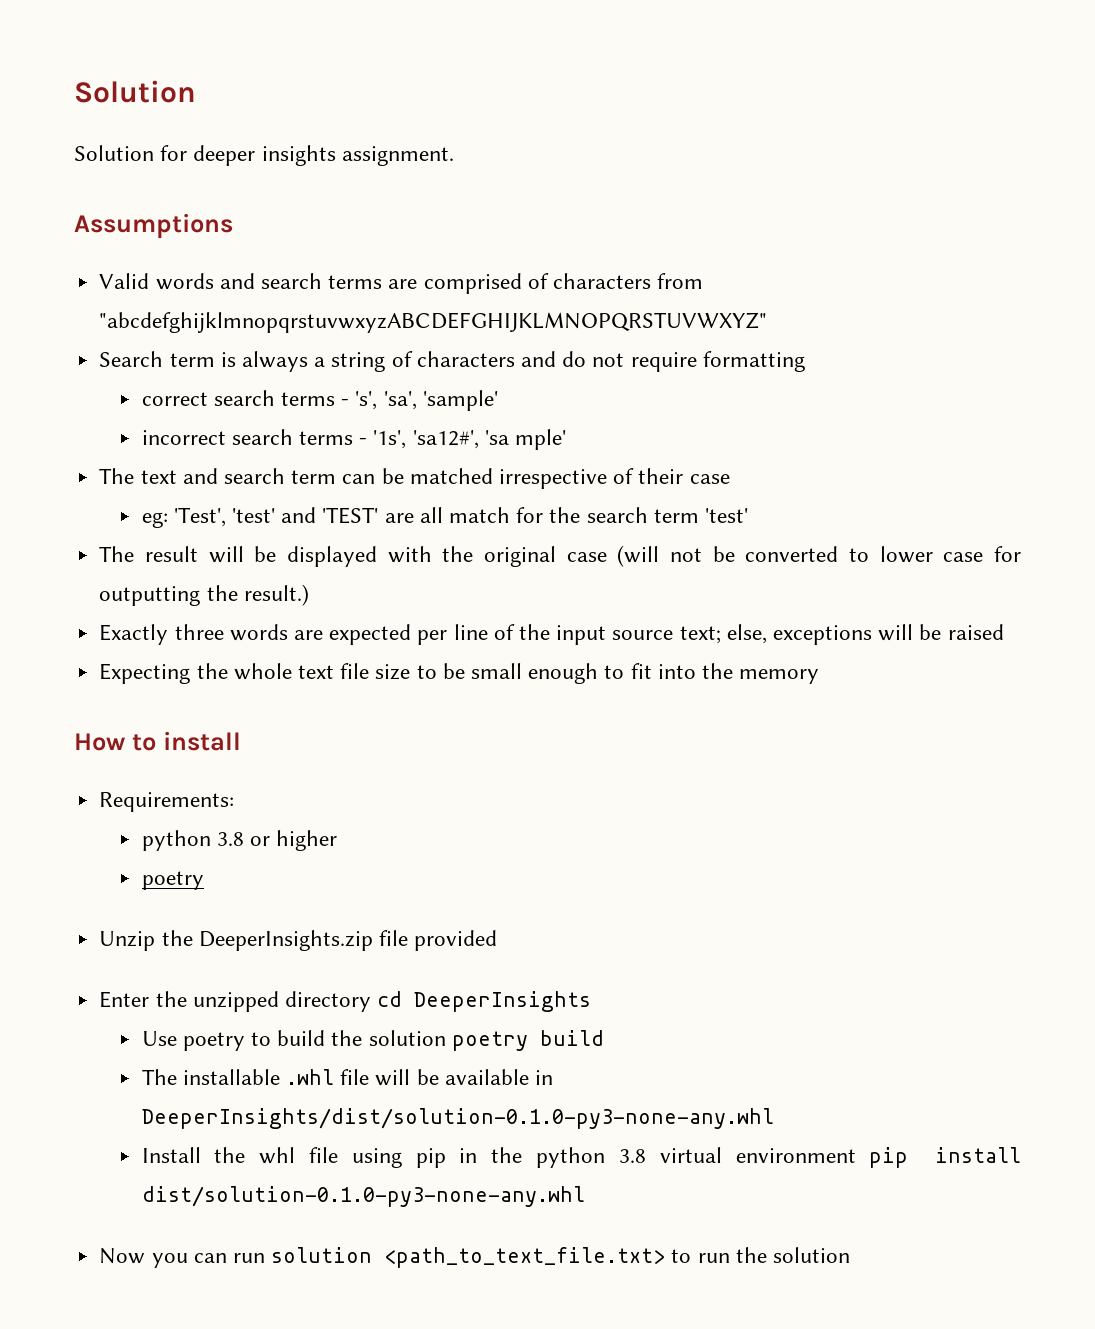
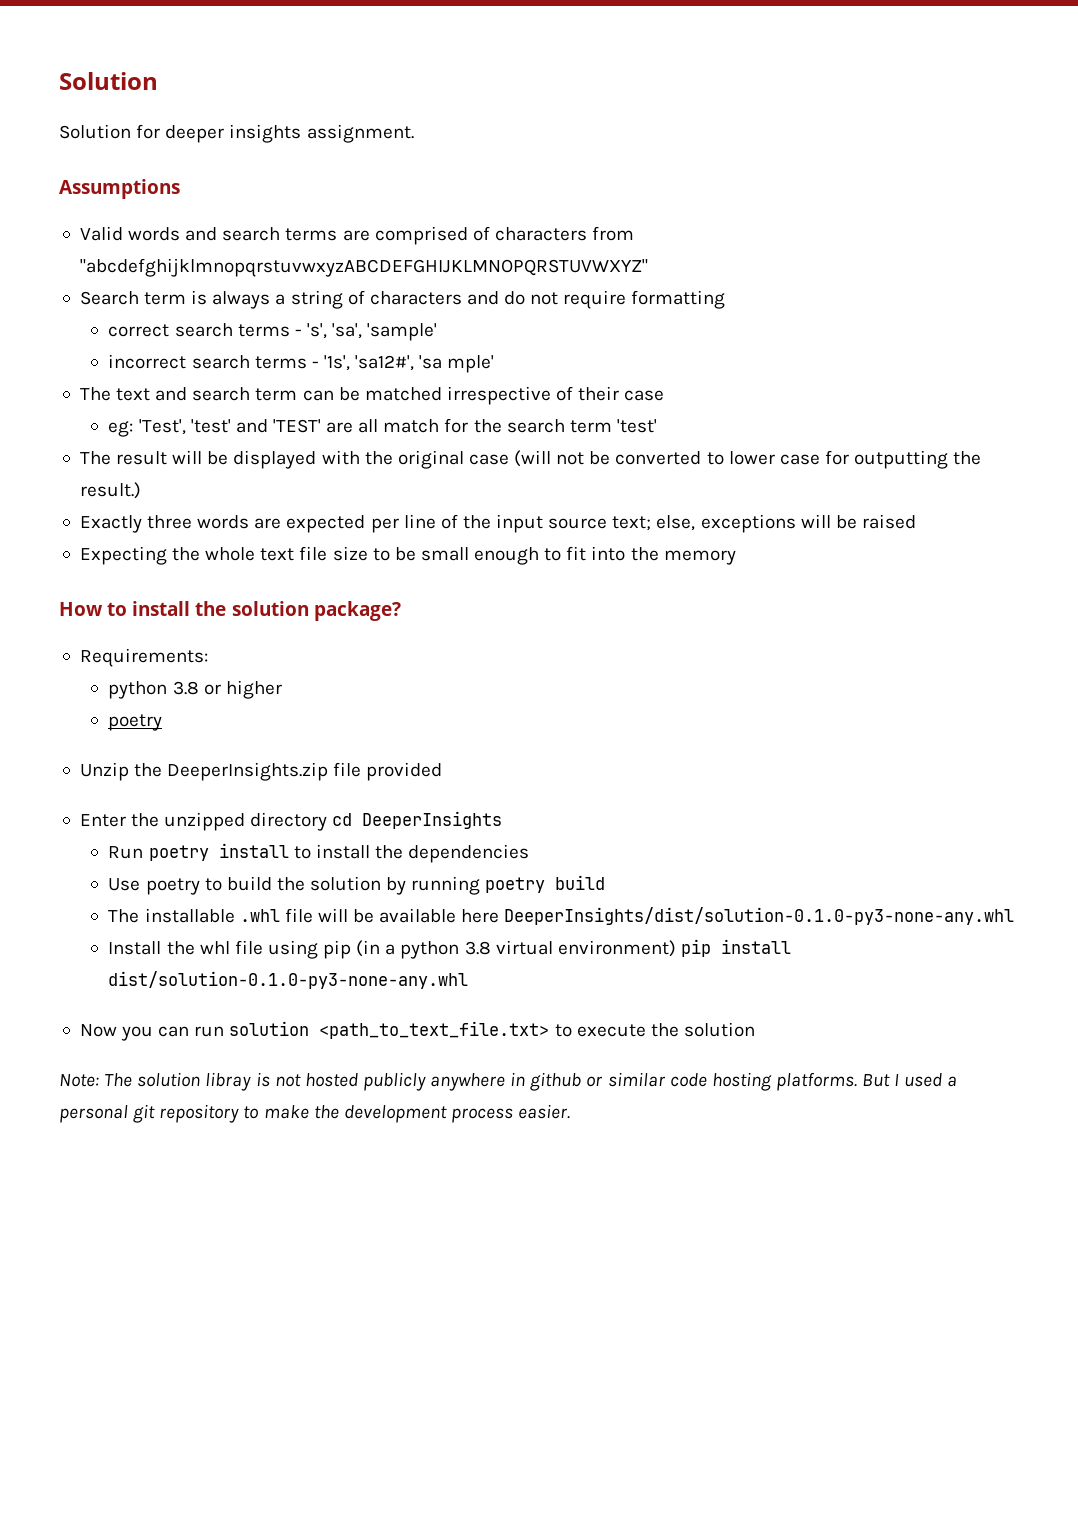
- How to install
+ How to install the solution package?
+ Run poetry install to install the dependencies
- Use poetry to build the solution poetry build
+ Use poetry to build the solution by running poetry build
- The installable .whl file will be available in DeeperInsights/dist/solution-0.1.0-py3-none-any.whl
+ The installable .whl file will be available here DeeperInsights/dist/solution-0.1.0-py3-none-any.whl
- Install the whl file using pip in the python 3.8 virtual environment pip install dist/solution-0.1.0-py3-none-any.whl
+ Install the whl file using pip (in a python 3.8 virtual environment) pip install dist/solution-0.1.0-py3-none-any.whl
- Now you can run solution <path_to_text_file.txt> to run the solution
+ Now you can run solution <path_to_text_file.txt> to execute the solution
+ Note: The solution libray is not hosted publicly anywhere in github or similar code hosting platforms. But I used a personal git repository to make the development process easier.

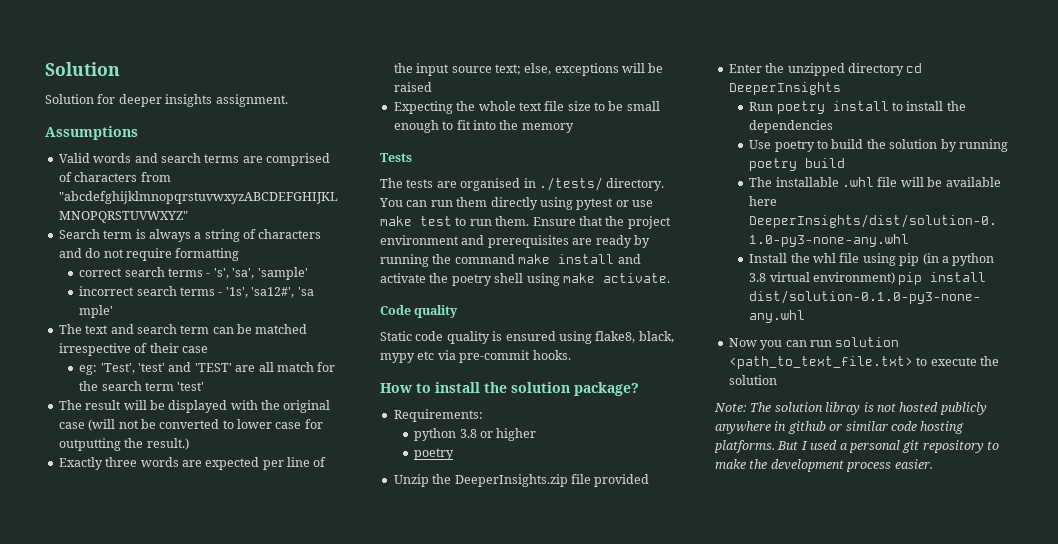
+ Tests
+ The tests are organised in ./tests/ directory. You can run them directly using pytest or use make test to run them. Ensure that the project environment and prerequisites are ready by running the command make install and activate the poetry shell using make activate.
+ Code quality
+ Static code quality is ensured using flake8, black, mypy etc via pre-commit hooks.

